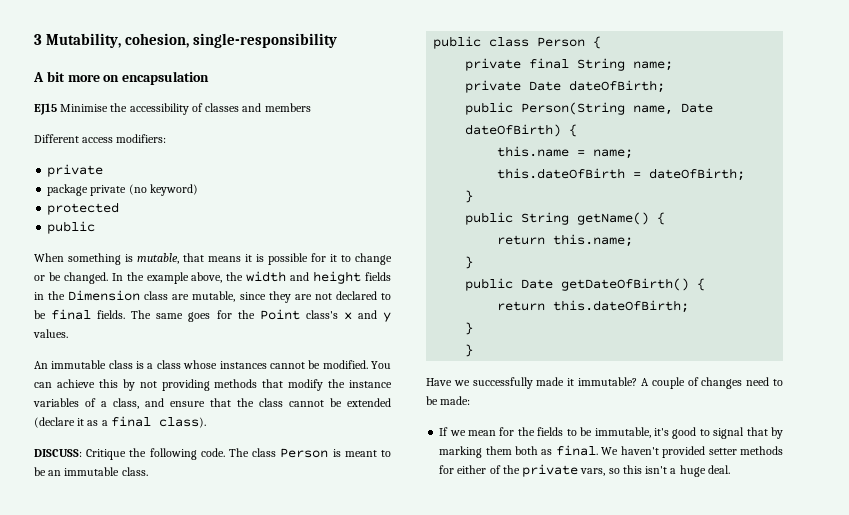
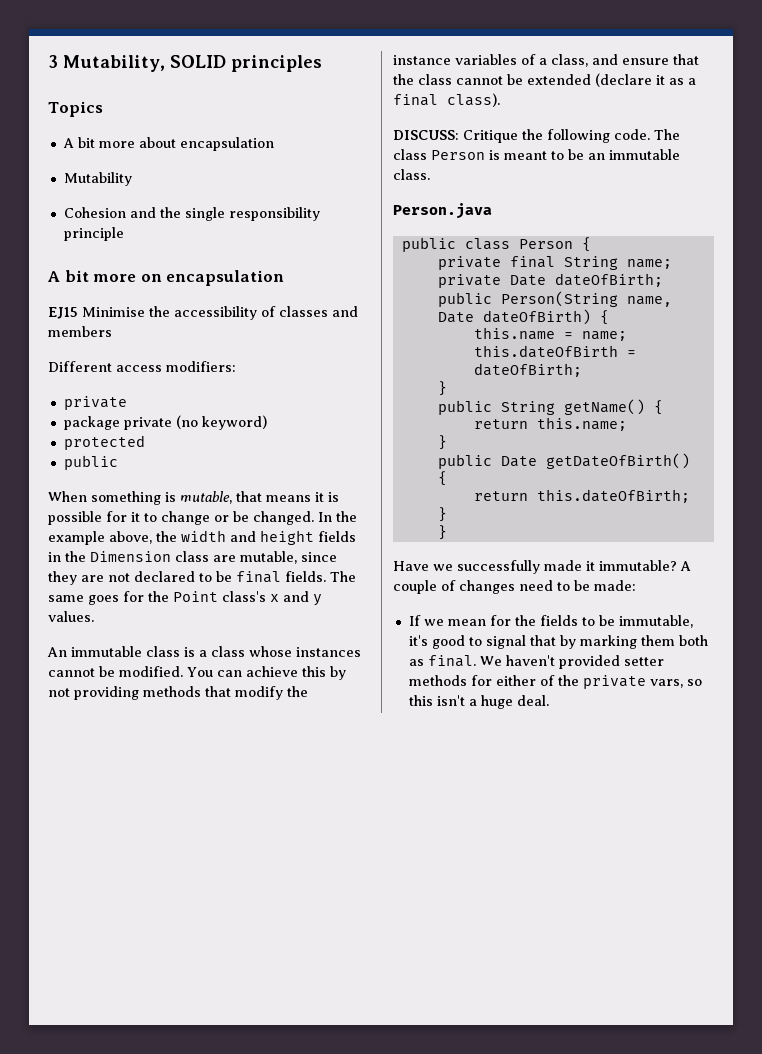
- 3 Mutability, cohesion, single-responsibility
+ 3 Mutability, SOLID principles
+ Topics
+ A bit more about encapsulation
+ Mutability
+ Cohesion and the single responsibility principle
+ Person.java

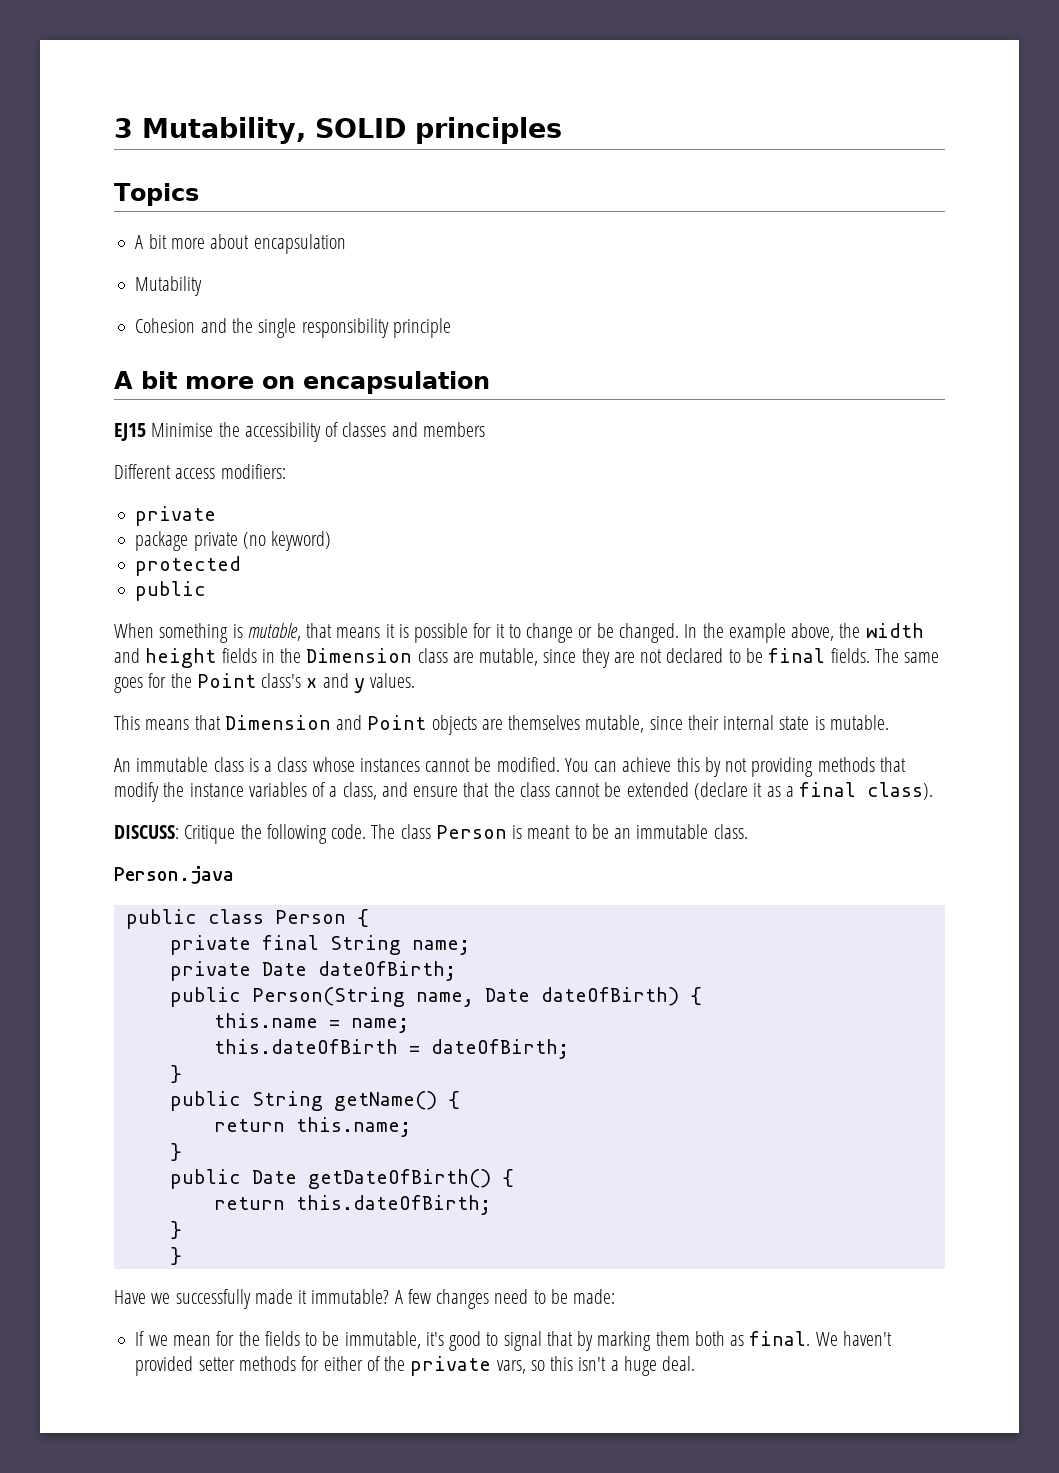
+ This means that Dimension and Point objects are themselves mutable, since their internal state is mutable.
- A couple of changes need to be made:
+ A few changes need to be made:

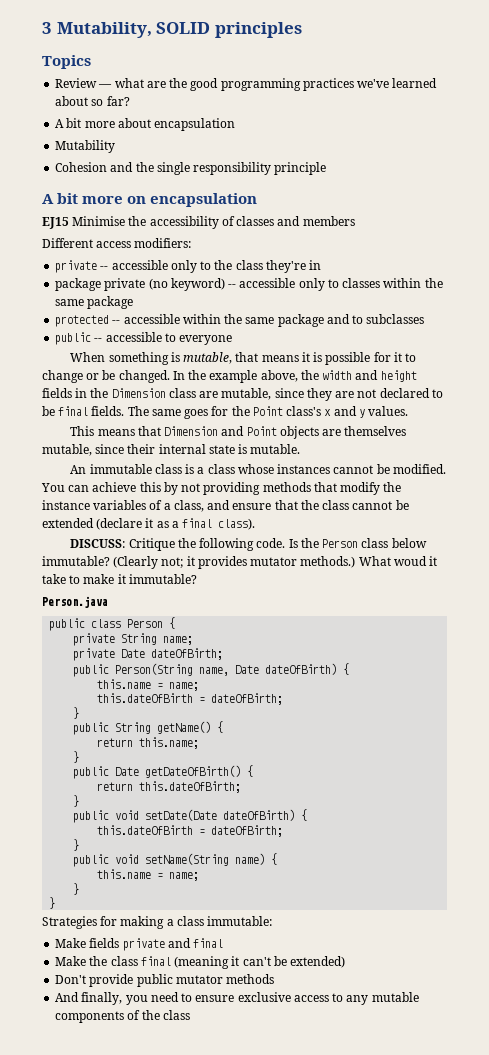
+ Review — what are the good programming practices we've learned about so far?
  Different access modifiers:
- private
- package private (no keyword)
- protected
- public
+ private -- accessible only to the class they're in
+ package private (no keyword) -- accessible only to classes within the same package
+ protected -- accessible within the same package and to subclasses
+ public -- accessible to everyone
- The class Person is meant to be an immutable class.
+ Is the Person class below immutable? (Clearly not; it provides mutator methods.) What woud it take to make it immutable?
- private final String name;
+ private String name;
  return this.dateOfBirth;
  }
+ public void setDate(Date dateOfBirth) {
+ this.dateOfBirth = dateOfBirth;
  }
- Have we successfully made it immutable? A few changes need to be made:
- If we mean for the fields to be immutable, it's good to signal that by marking them both as final. We haven't provided setter methods for either of the private vars, so this isn't a huge deal.
+ public void setName(String name) {
+ this.name = name;
+ }
+ }
+ Strategies for making a class immutable:
+ Make fields private and final
+ Make the class final (meaning it can't be extended)
+ Don't provide public mutator methods
+ And finally, you need to ensure exclusive access to any mutable components of the class

